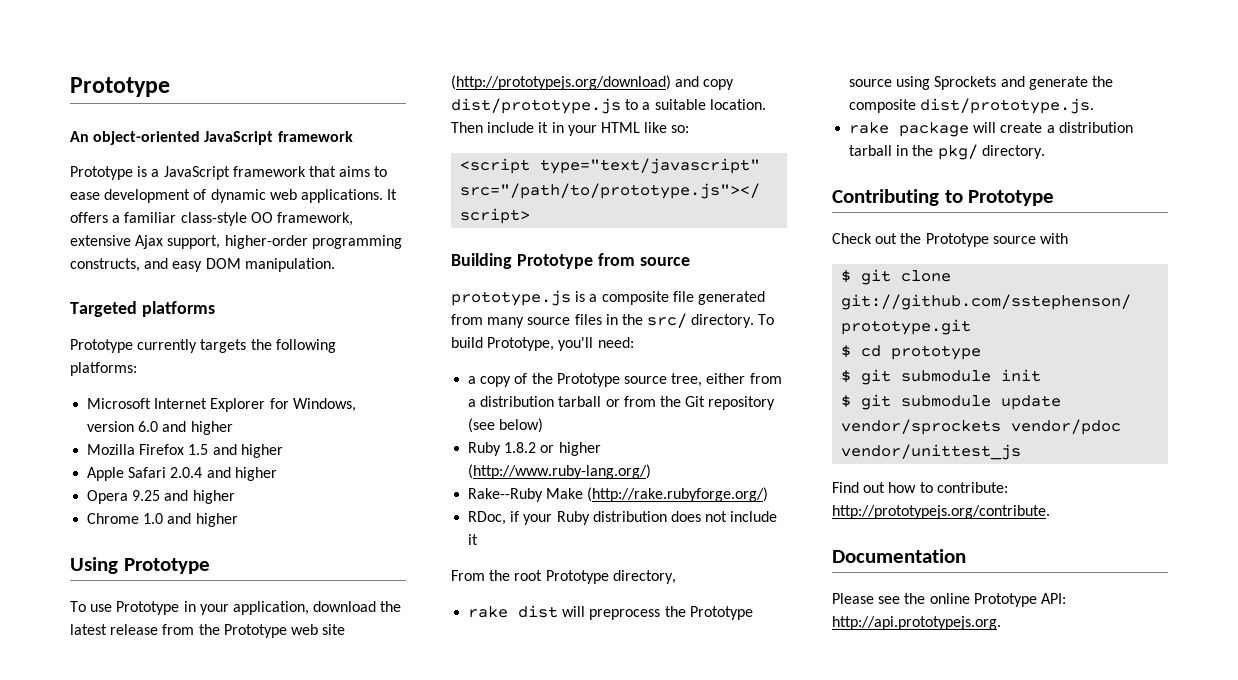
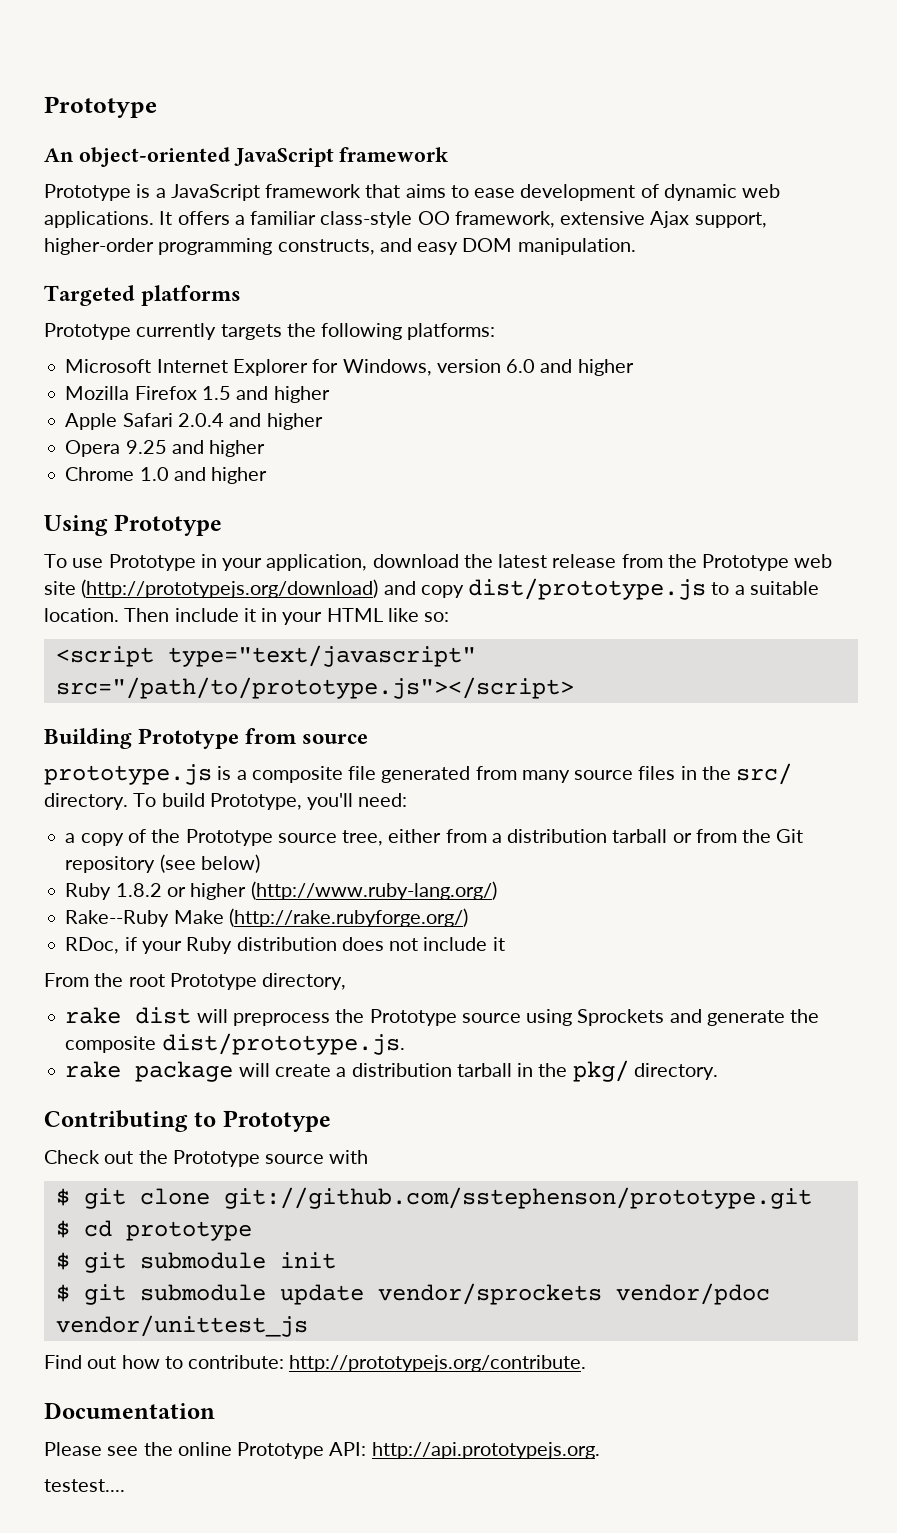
+ testest....

